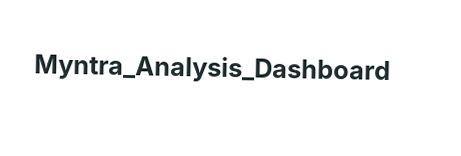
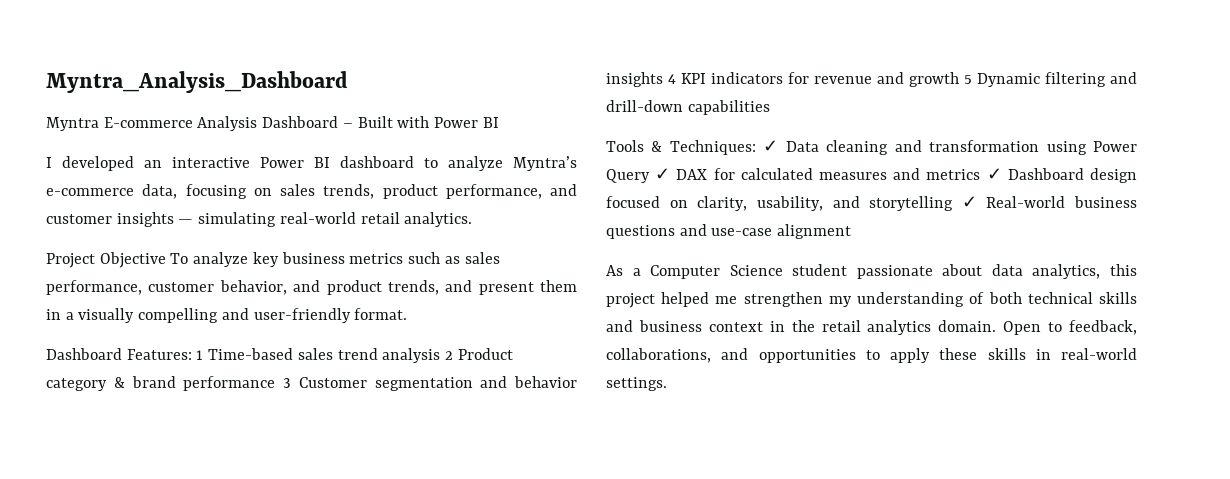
+ Myntra E-commerce Analysis Dashboard – Built with Power BI
+ I developed an interactive Power BI dashboard to analyze Myntra’s e-commerce data, focusing on sales trends, product performance, and customer insights — simulating real-world retail analytics.
+ Project Objective To analyze key business metrics such as sales performance, customer behavior, and product trends, and present them in a visually compelling and user-friendly format.
+ Dashboard Features: 1 Time-based sales trend analysis 2 Product category & brand performance 3 Customer segmentation and behavior insights 4 KPI indicators for revenue and growth 5 Dynamic filtering and drill-down capabilities
+ Tools & Techniques: ✓ Data cleaning and transformation using Power Query ✓ DAX for calculated measures and metrics ✓ Dashboard design focused on clarity, usability, and storytelling ✓ Real-world business questions and use-case alignment
+ As a Computer Science student passionate about data analytics, this project helped me strengthen my understanding of both technical skills and business context in the retail analytics domain. Open to feedback, collaborations, and opportunities to apply these skills in real-world settings.

